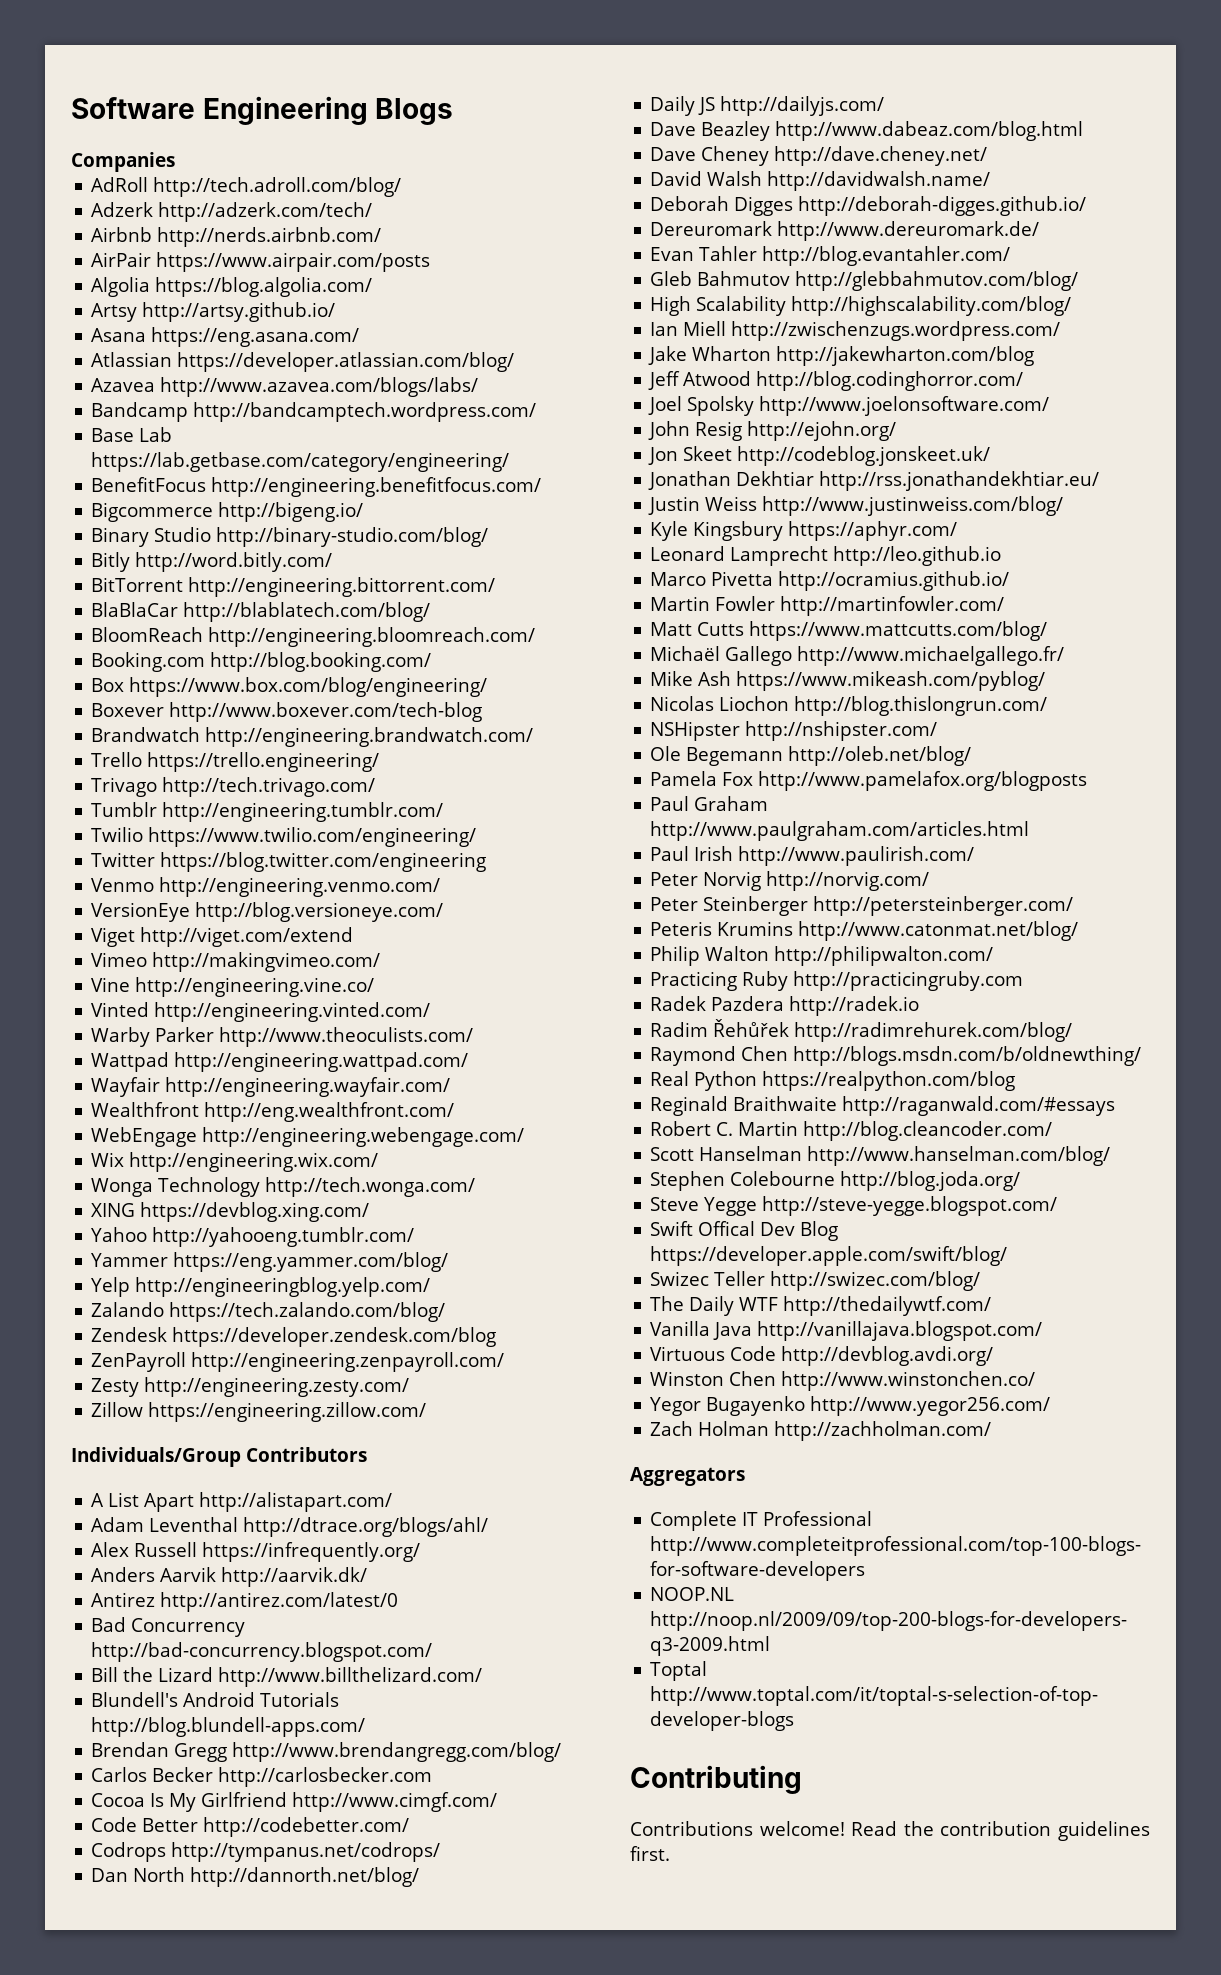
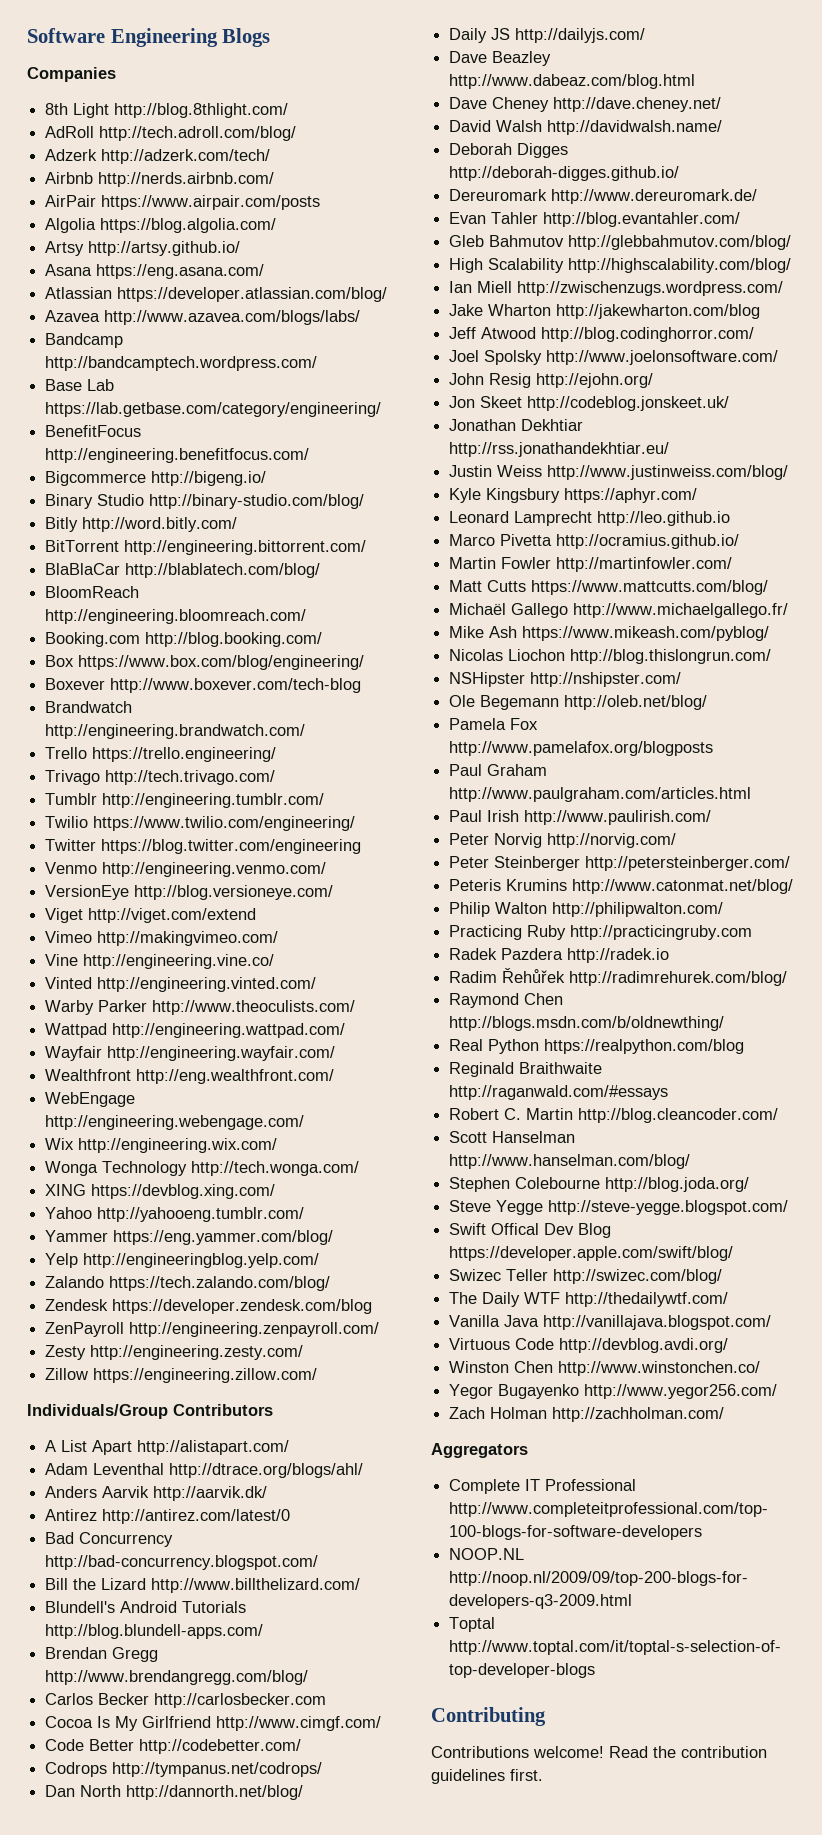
+ 8th Light http://blog.8thlight.com/
- Alex Russell https://infrequently.org/

